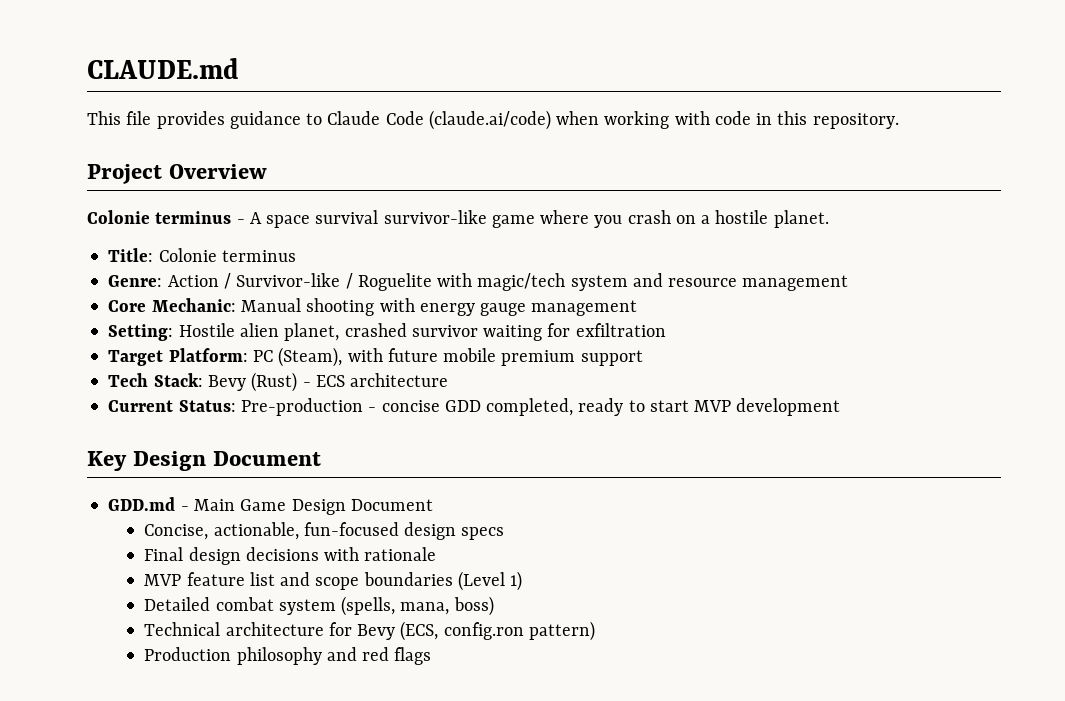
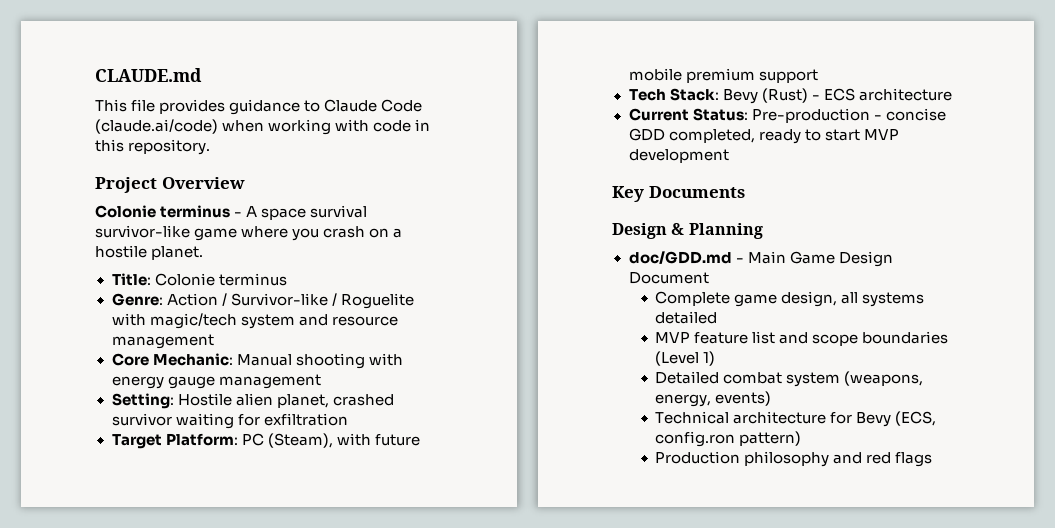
- Key Design Document
- GDD.md - Main Game Design Document
+ Key Documents
+ Design & Planning
+ doc/GDD.md - Main Game Design Document
- Concise, actionable, fun-focused design specs
- Final design decisions with rationale
+ Complete game design, all systems detailed
- Detailed combat system (spells, mana, boss)
+ Detailed combat system (weapons, energy, events)

